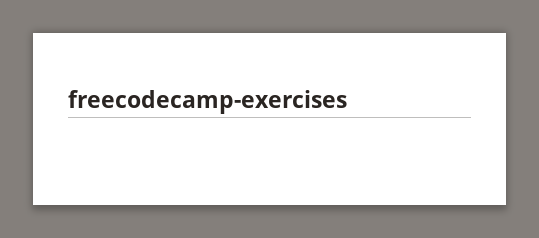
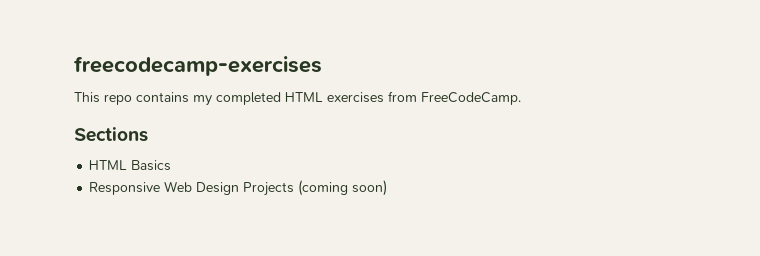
+ This repo contains my completed HTML exercises from FreeCodeCamp.
+ Sections
+ HTML Basics
+ Responsive Web Design Projects (coming soon)

